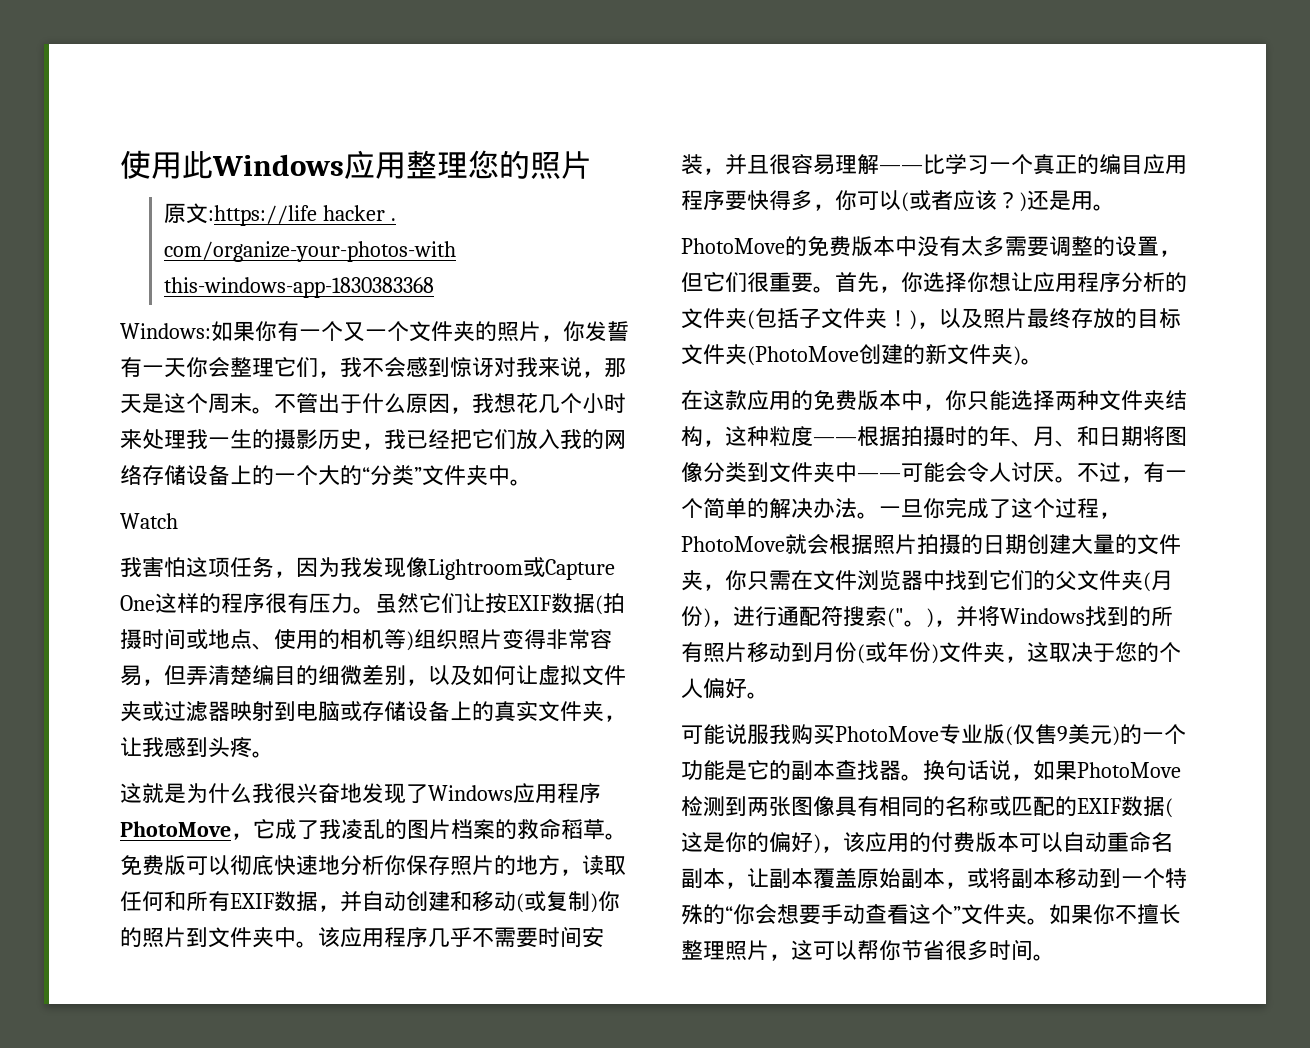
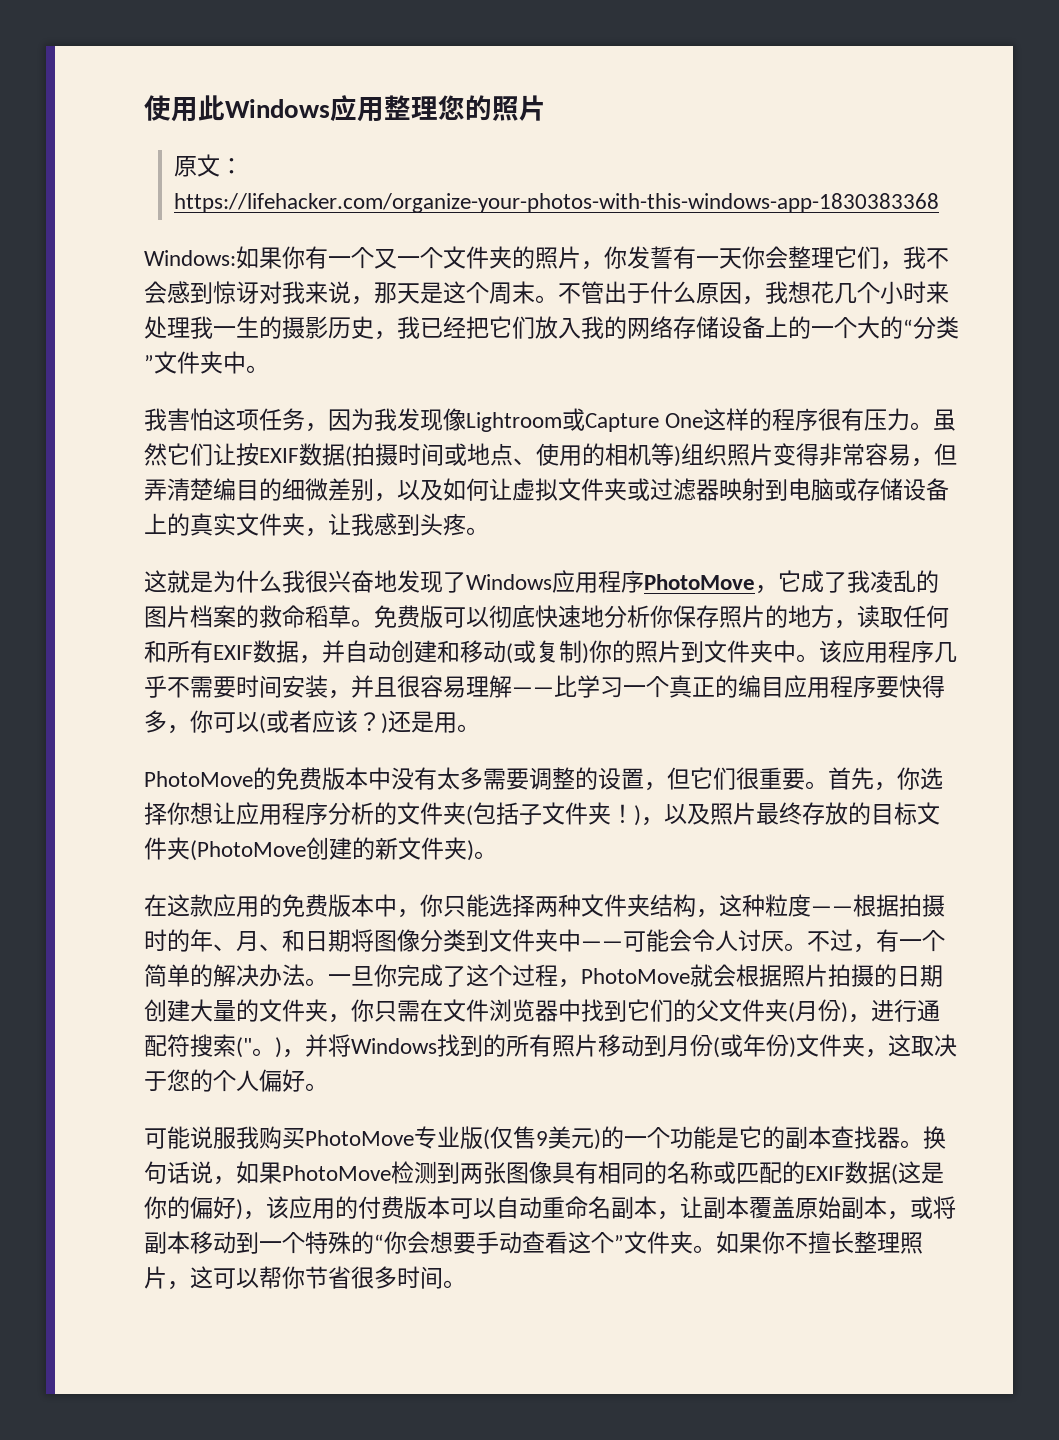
- 原文:https://life hacker . com/organize-your-photos-with this-windows-app-1830383368
+ 原文：https://lifehacker.com/organize-your-photos-with-this-windows-app-1830383368
- Watch

